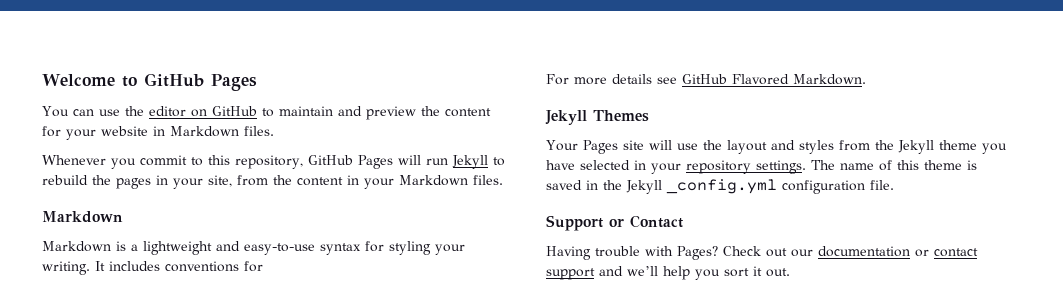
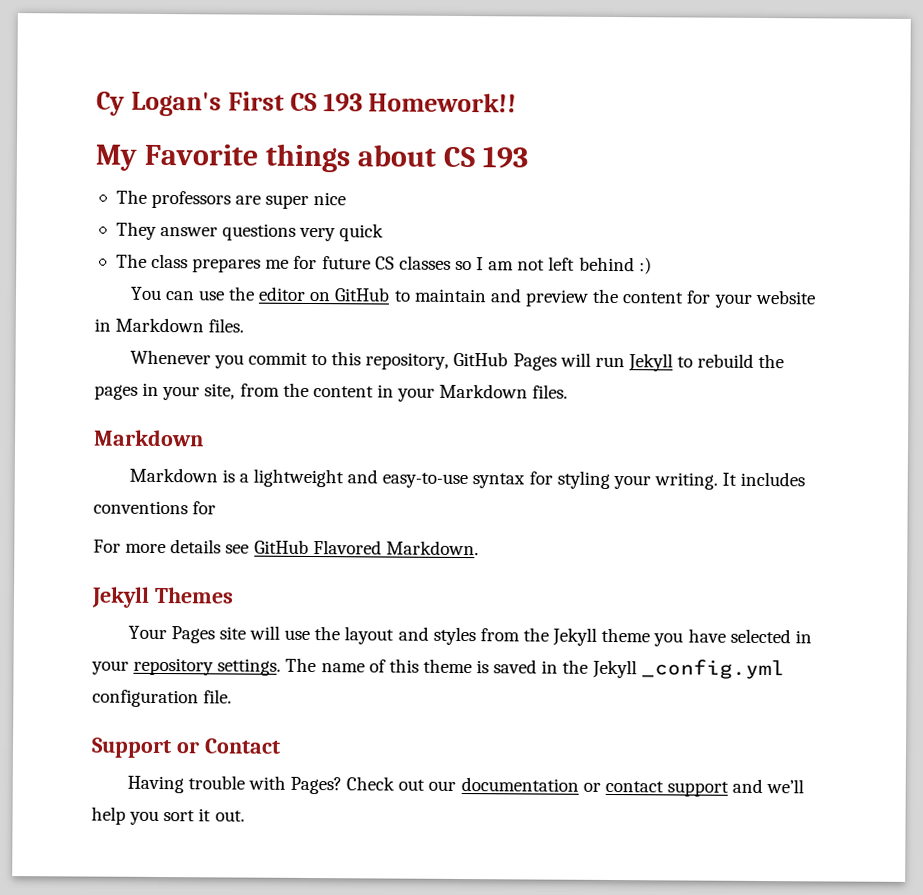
- Welcome to GitHub Pages
+ Cy Logan's First CS 193 Homework!!
+ My Favorite things about CS 193
+ The professors are super nice
+ They answer questions very quick
+ The class prepares me for future CS classes so I am not left behind :)

